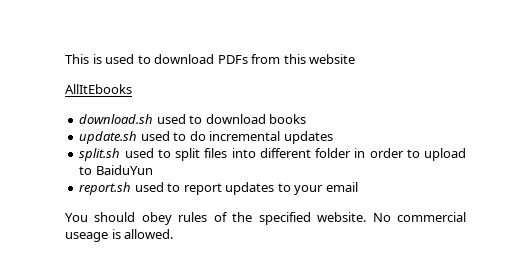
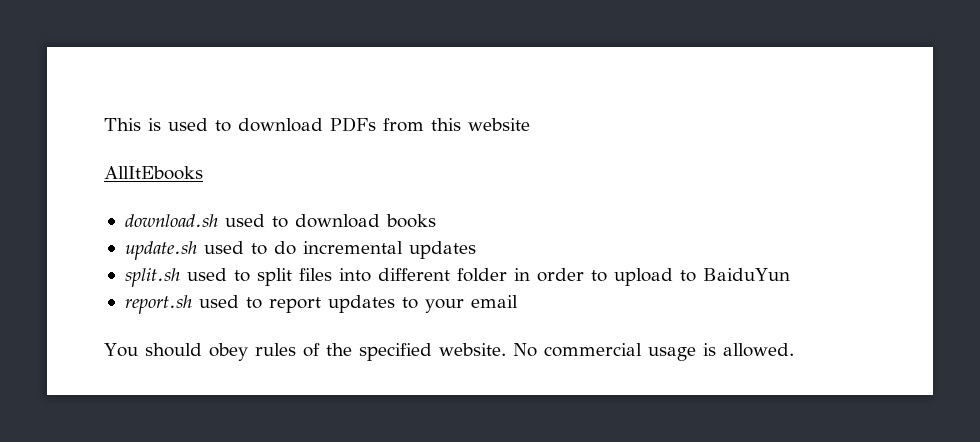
- No commercial useage is allowed.
+ No commercial usage is allowed.

